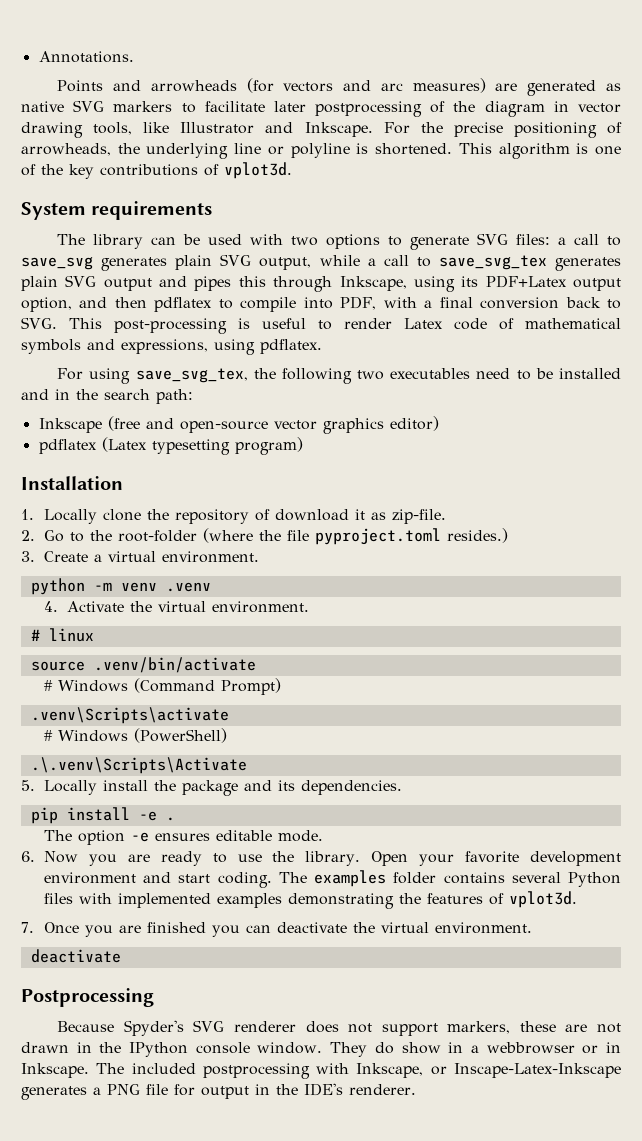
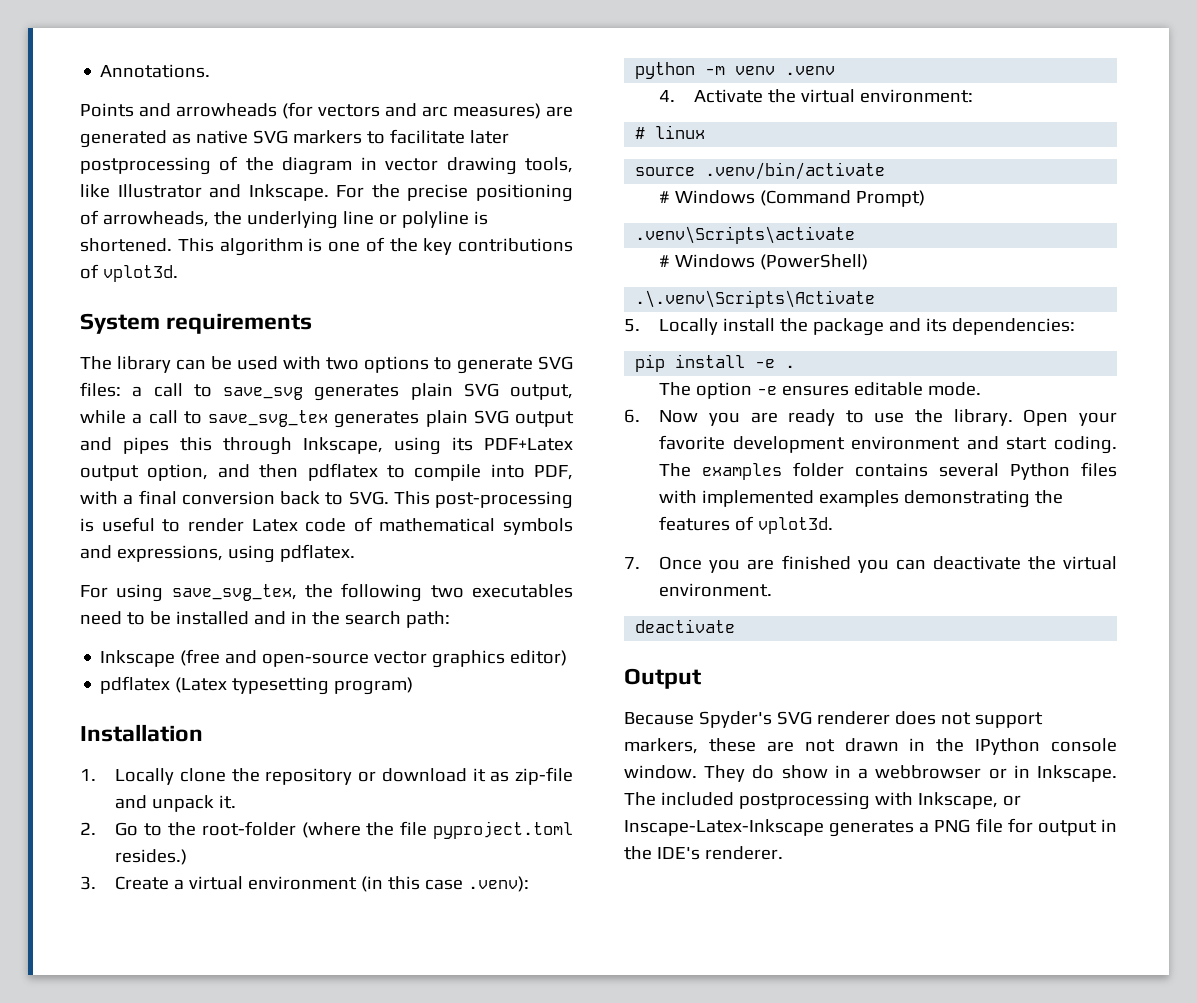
- 1. Locally clone the repository of download it as zip-file.
+ 1. Locally clone the repository or download it as zip-file and unpack it.
- 3. Create a virtual environment.
+ 3. Create a virtual environment (in this case .venv):
- 4. Activate the virtual environment.
+ 4. Activate the virtual environment:
- 5. Locally install the package and its dependencies.
+ 5. Locally install the package and its dependencies:
- Postprocessing
+ Output

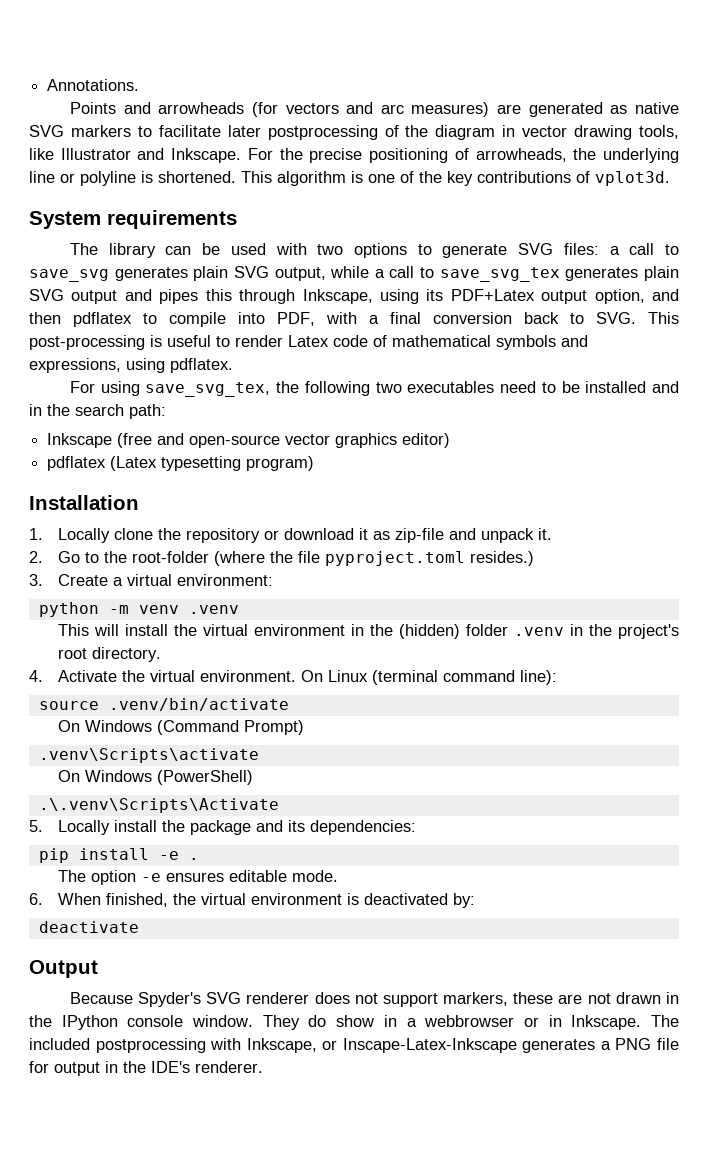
- 3. Create a virtual environment (in this case .venv):
+ 3. Create a virtual environment:
- 4. Activate the virtual environment:
- # linux
+ This will install the virtual environment in the (hidden) folder .venv in the project's root directory.
+ 4. Activate the virtual environment. On Linux (terminal command line):
- # Windows (Command Prompt)
+ On Windows (Command Prompt)
- # Windows (PowerShell)
+ On Windows (PowerShell)
- 6. Now you are ready to use the library. Open your favorite development environment and start coding. The examples folder contains several Python files with implemented examples demonstrating the features of vplot3d.
- 7. Once you are finished you can deactivate the virtual environment.
+ 6. When finished, the virtual environment is deactivated by:

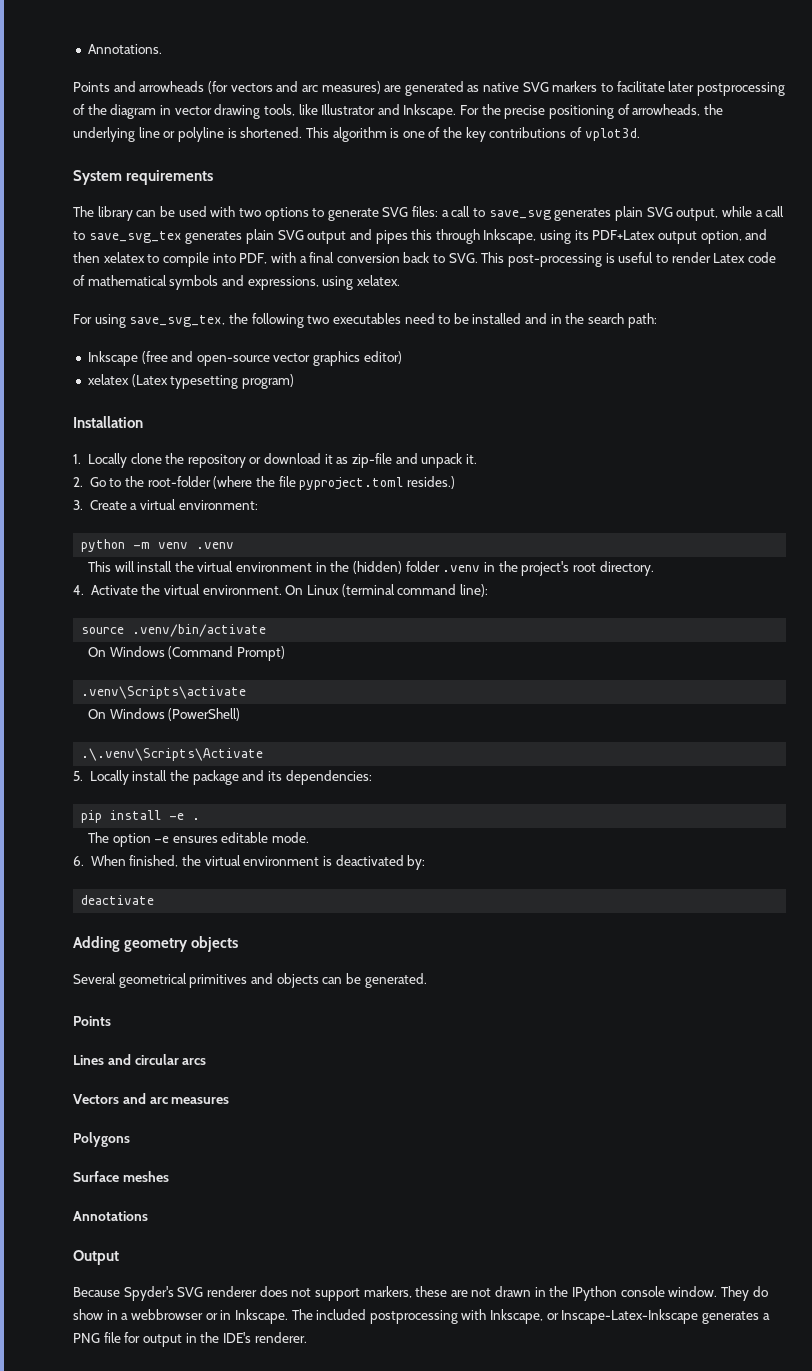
- a call to save_svg generates plain SVG output, while a call to save_svg_tex generates plain SVG output and pipes this through Inkscape, using its PDF+Latex output option, and then pdflatex to compile into PDF, with a final conversion back to SVG. This post-processing is useful to render Latex code of mathematical symbols and expressions, using pdflatex.
+ a call to save_svg generates plain SVG output, while a call to save_svg_tex generates plain SVG output and pipes this through Inkscape, using its PDF+Latex output option, and then xelatex to compile into PDF, with a final conversion back to SVG. This post-processing is useful to render Latex code of mathematical symbols and expressions, using xelatex.
- pdflatex (Latex typesetting program)
+ xelatex (Latex typesetting program)
+ Adding geometry objects
+ Several geometrical primitives and objects can be generated.
+ Points
+ Lines and circular arcs
+ Vectors and arc measures
+ Polygons
+ Surface meshes
+ Annotations

